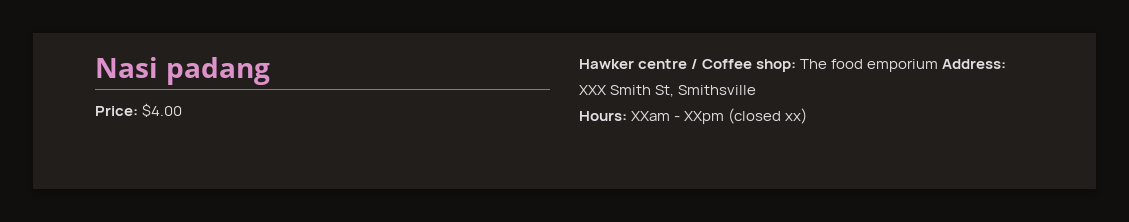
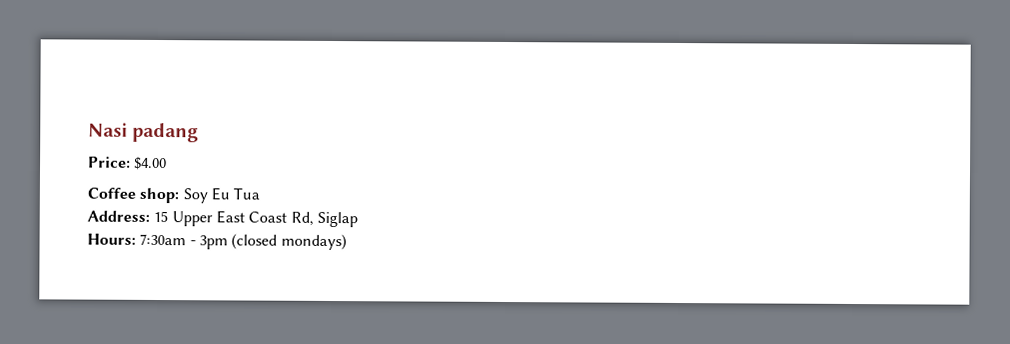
- Hawker centre / Coffee shop: The food emporium Address: XXX Smith St, Smithsville
- Hours: XXam - XXpm (closed xx)
+ Coffee shop: Soy Eu Tua
+ Address: 15 Upper East Coast Rd, Siglap
+ Hours: 7:30am - 3pm (closed mondays)

